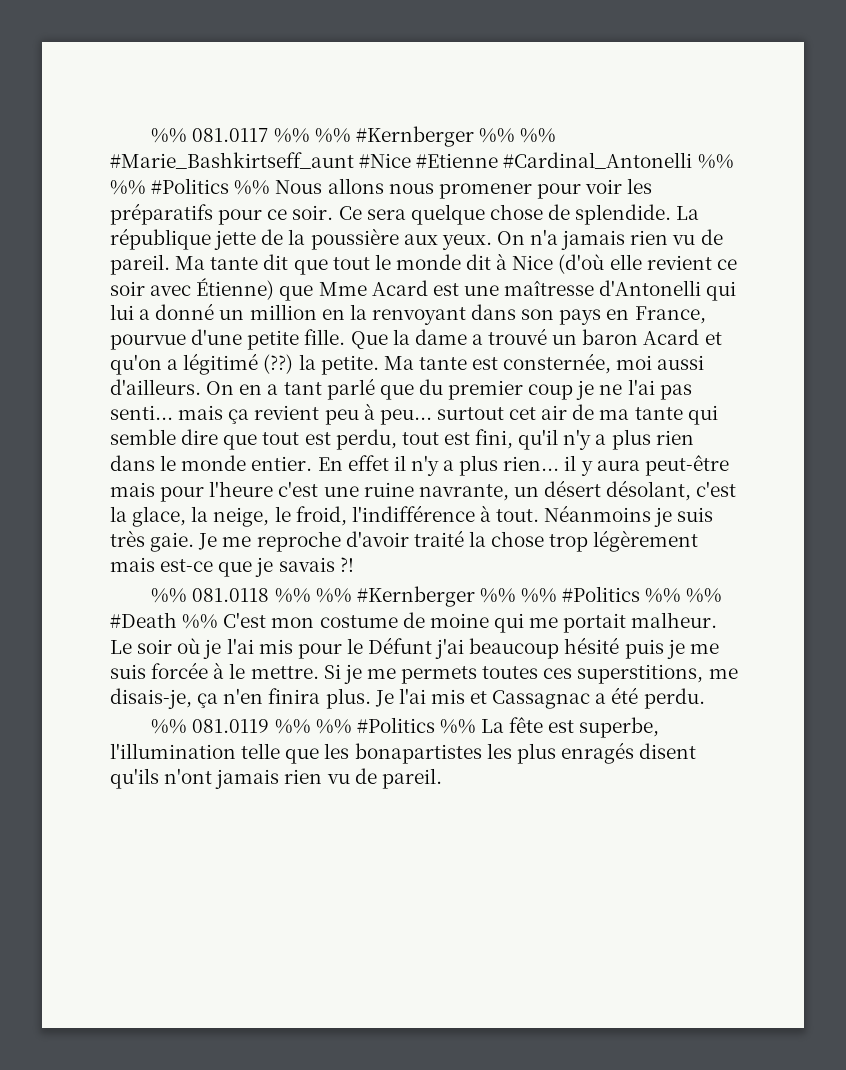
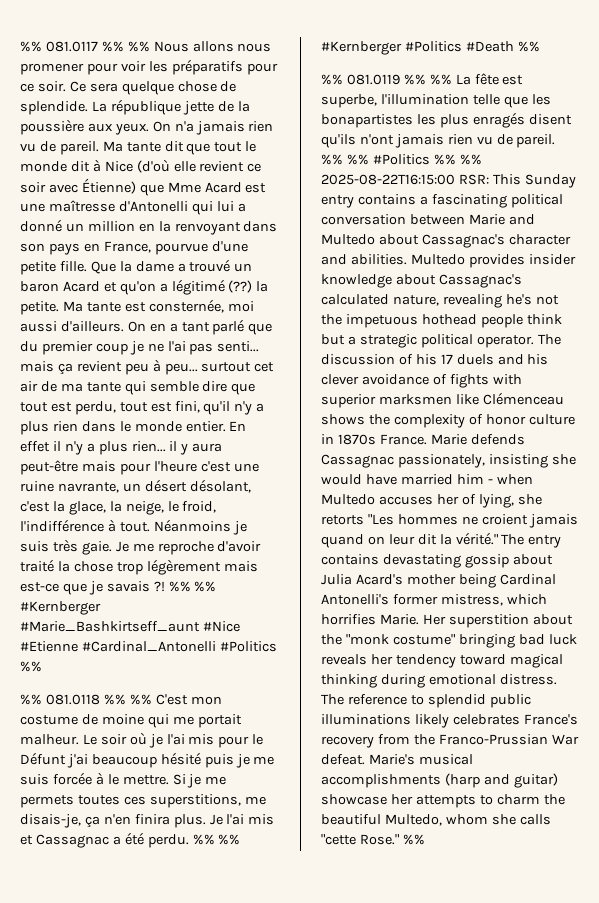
- %% 081.0117 %% %% #Kernberger %% %% #Marie_Bashkirtseff_aunt #Nice #Etienne #Cardinal_Antonelli %% %% #Politics %% Nous allons nous promener pour voir les préparatifs pour ce soir.
+ %% 081.0117 %% %% Nous allons nous promener pour voir les préparatifs pour ce soir.
- Je me reproche d'avoir traité la chose trop légèrement mais est-ce que je savais ?!
- %% 081.0118 %% %% #Kernberger %% %% #Politics %% %% #Death %% C'est mon costume de moine qui me portait malheur.
+ Je me reproche d'avoir traité la chose trop légèrement mais est-ce que je savais ?! %% %% #Kernberger #Marie_Bashkirtseff_aunt #Nice #Etienne #Cardinal_Antonelli #Politics %%
+ %% 081.0118 %% %% C'est mon costume de moine qui me portait malheur.
+ %% %% #Kernberger #Politics #Death %%
- %% 081.0119 %% %% #Politics %% La fête est superbe, l'illumination telle que les bonapartistes les plus enragés disent qu'ils n'ont jamais rien vu de pareil.
+ %% 081.0119 %% %% La fête est superbe, l'illumination telle que les bonapartistes les plus enragés disent qu'ils n'ont jamais rien vu de pareil.
+ %% %% #Politics %% %% 2025-08-22T16:15:00 RSR: This Sunday entry contains a fascinating political conversation between Marie and Multedo about Cassagnac's character and abilities. Multedo provides insider knowledge about Cassagnac's calculated nature, revealing he's not the impetuous hothead people think but a strategic political operator. The discussion of his 17 duels and his clever avoidance of fights with superior marksmen like Clémenceau shows the complexity of honor culture in 1870s France. Marie defends Cassagnac passionately, insisting she would have married him - when Multedo accuses her of lying, she retorts "Les hommes ne croient jamais quand on leur dit la vérité." The entry contains devastating gossip about Julia Acard's mother being Cardinal Antonelli's former mistress, which horrifies Marie. Her superstition about the "monk costume" bringing bad luck reveals her tendency toward magical thinking during emotional distress. The reference to splendid public illuminations likely celebrates France's recovery from the Franco-Prussian War defeat. Marie's musical accomplishments (harp and guitar) showcase her attempts to charm the beautiful Multedo, whom she calls "cette Rose." %%

